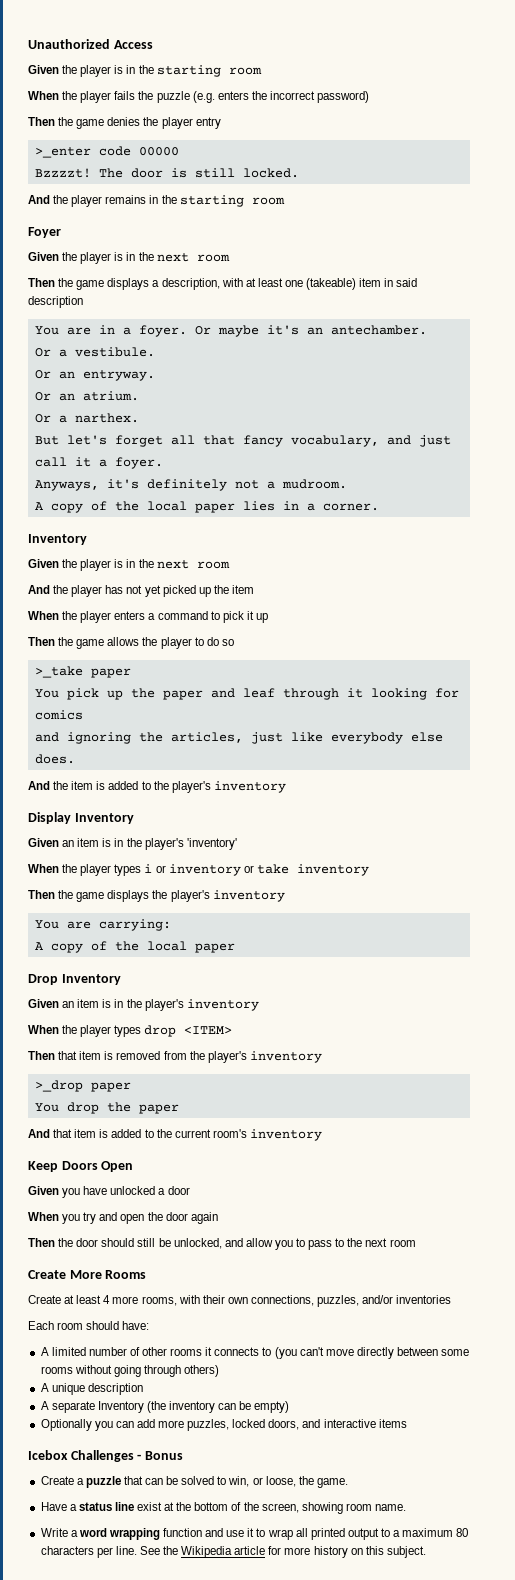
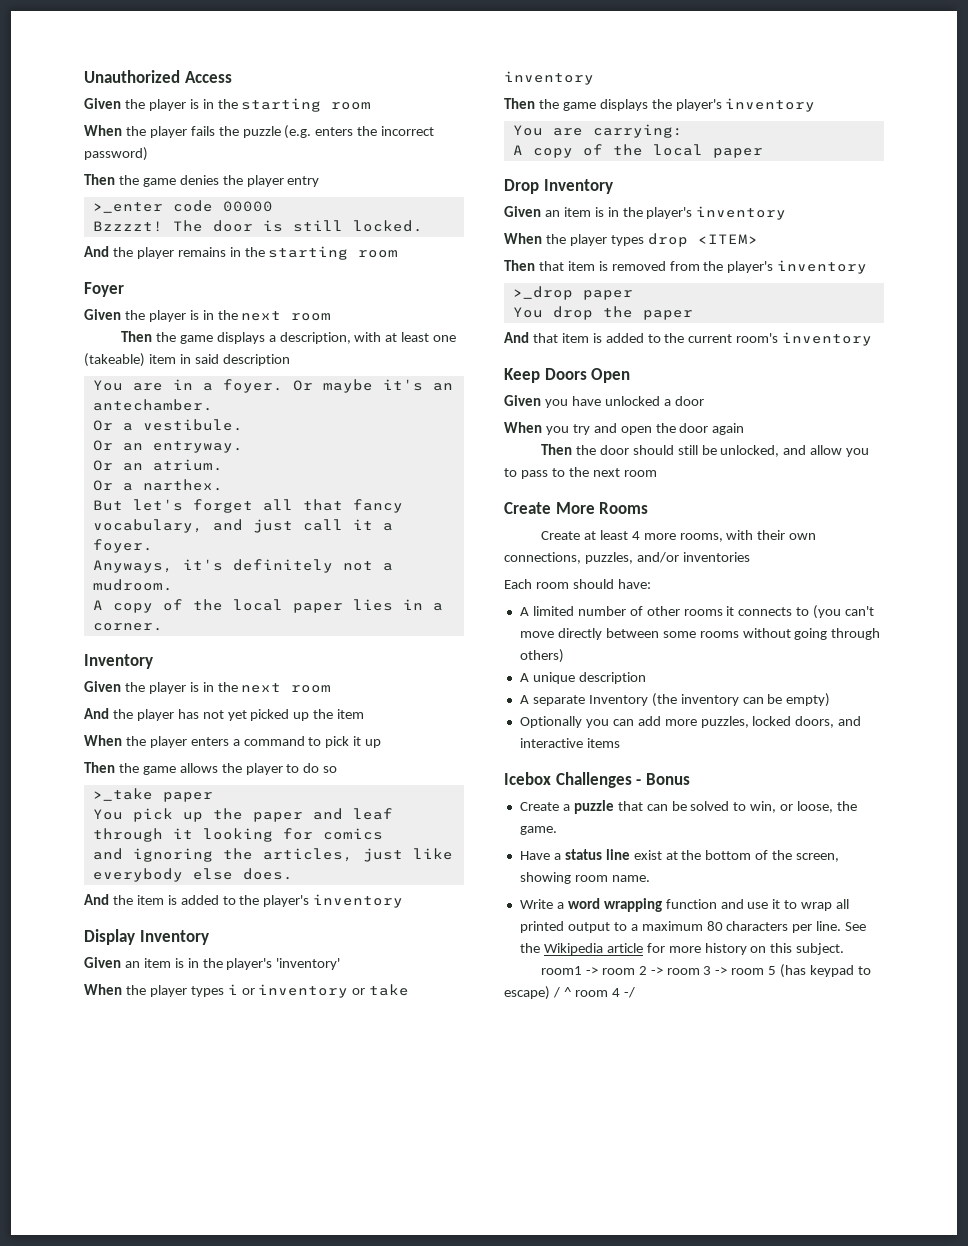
+ room1 -> room 2 -> room 3 -> room 5 (has keypad to escape) / ^ room 4 -/

